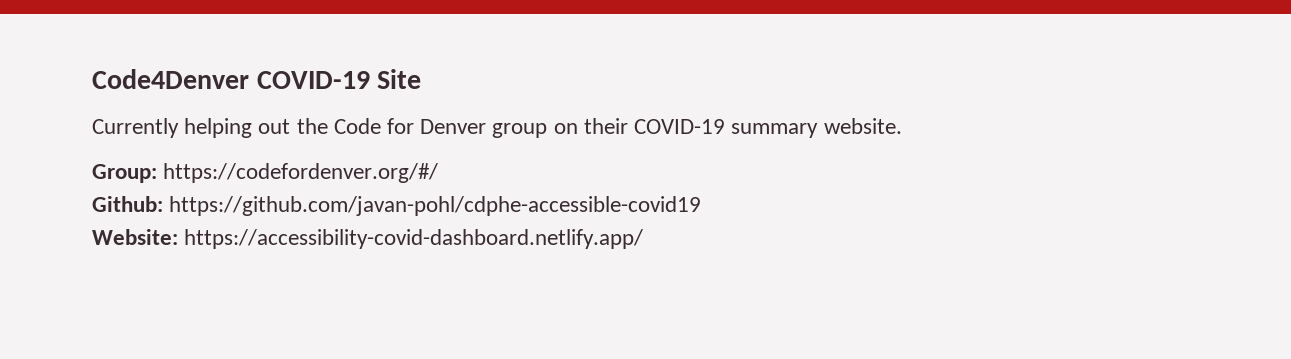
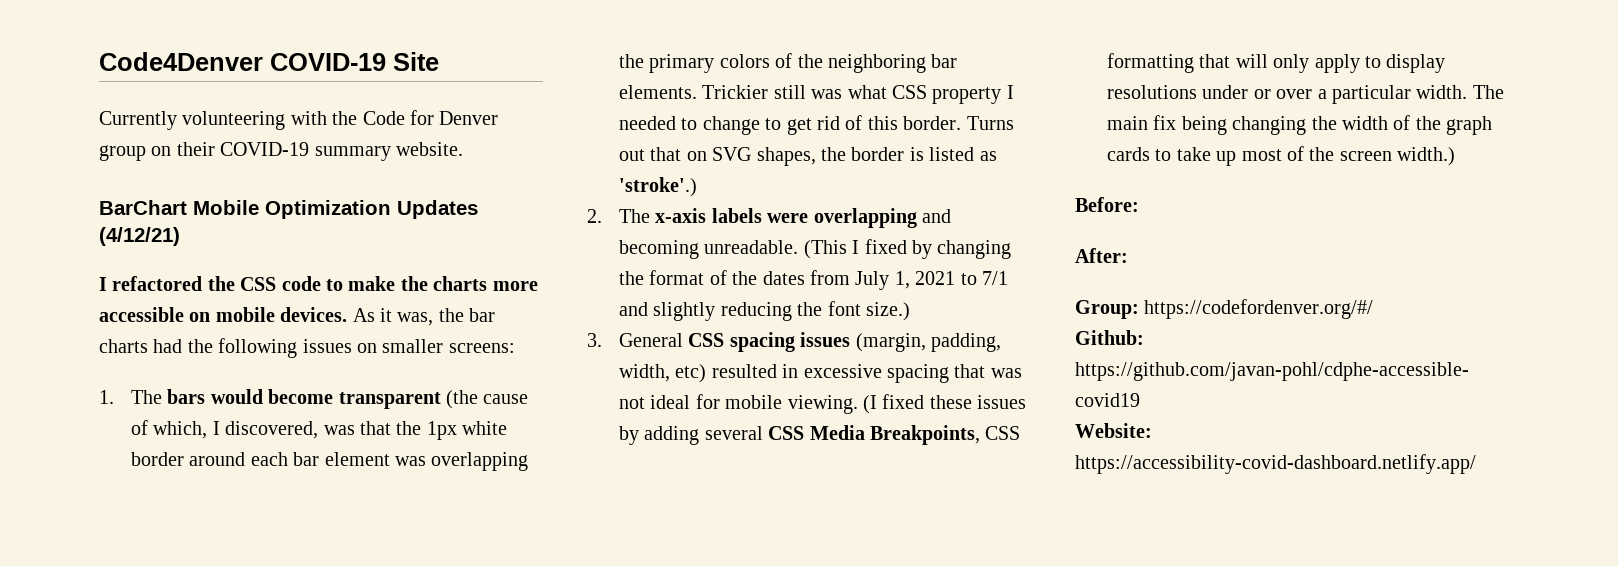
- Currently helping out the Code for Denver group on their COVID-19 summary website.
+ Currently volunteering with the Code for Denver group on their COVID-19 summary website.
+ BarChart Mobile Optimization Updates (4/12/21)
+ I refactored the CSS code to make the charts more accessible on mobile devices. As it was, the bar charts had the following issues on smaller screens:
+ 1. The bars would become transparent (the cause of which, I discovered, was that the 1px white border around each bar element was overlapping the primary colors of the neighboring bar elements. Trickier still was what CSS property I needed to change to get rid of this border. Turns out that on SVG shapes, the border is listed as 'stroke'.)
+ 2. The x-axis labels were overlapping and becoming unreadable. (This I fixed by changing the format of the dates from July 1, 2021 to 7/1 and slightly reducing the font size.)
+ 3. General CSS spacing issues (margin, padding, width, etc) resulted in excessive spacing that was not ideal for mobile viewing. (I fixed these issues by adding several CSS Media Breakpoints, CSS formatting that will only apply to display resolutions under or over a particular width. The main fix being changing the width of the graph cards to take up most of the screen width.)
+ Before:
+ After:

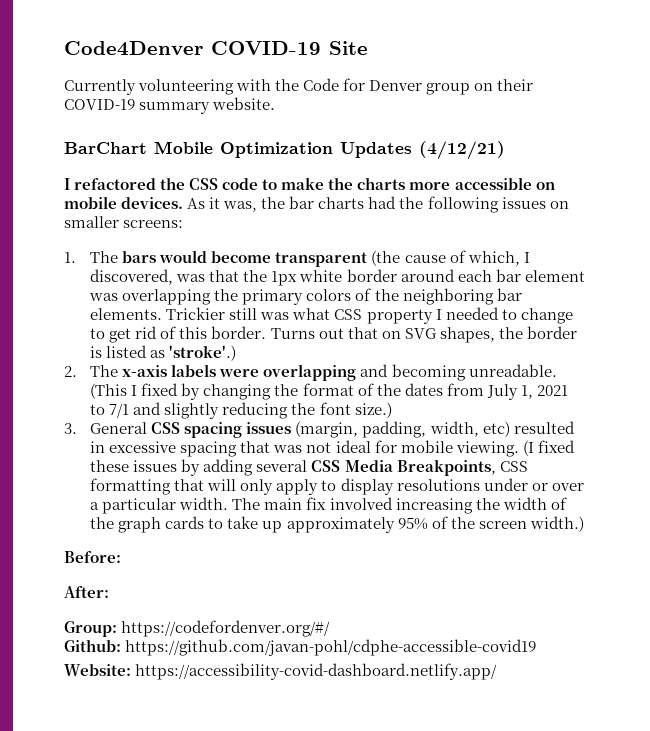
- The main fix being changing the width of the graph cards to take up most of the screen width.)
+ The main fix involved increasing the width of the graph cards to take up approximately 95% of the screen width.)

